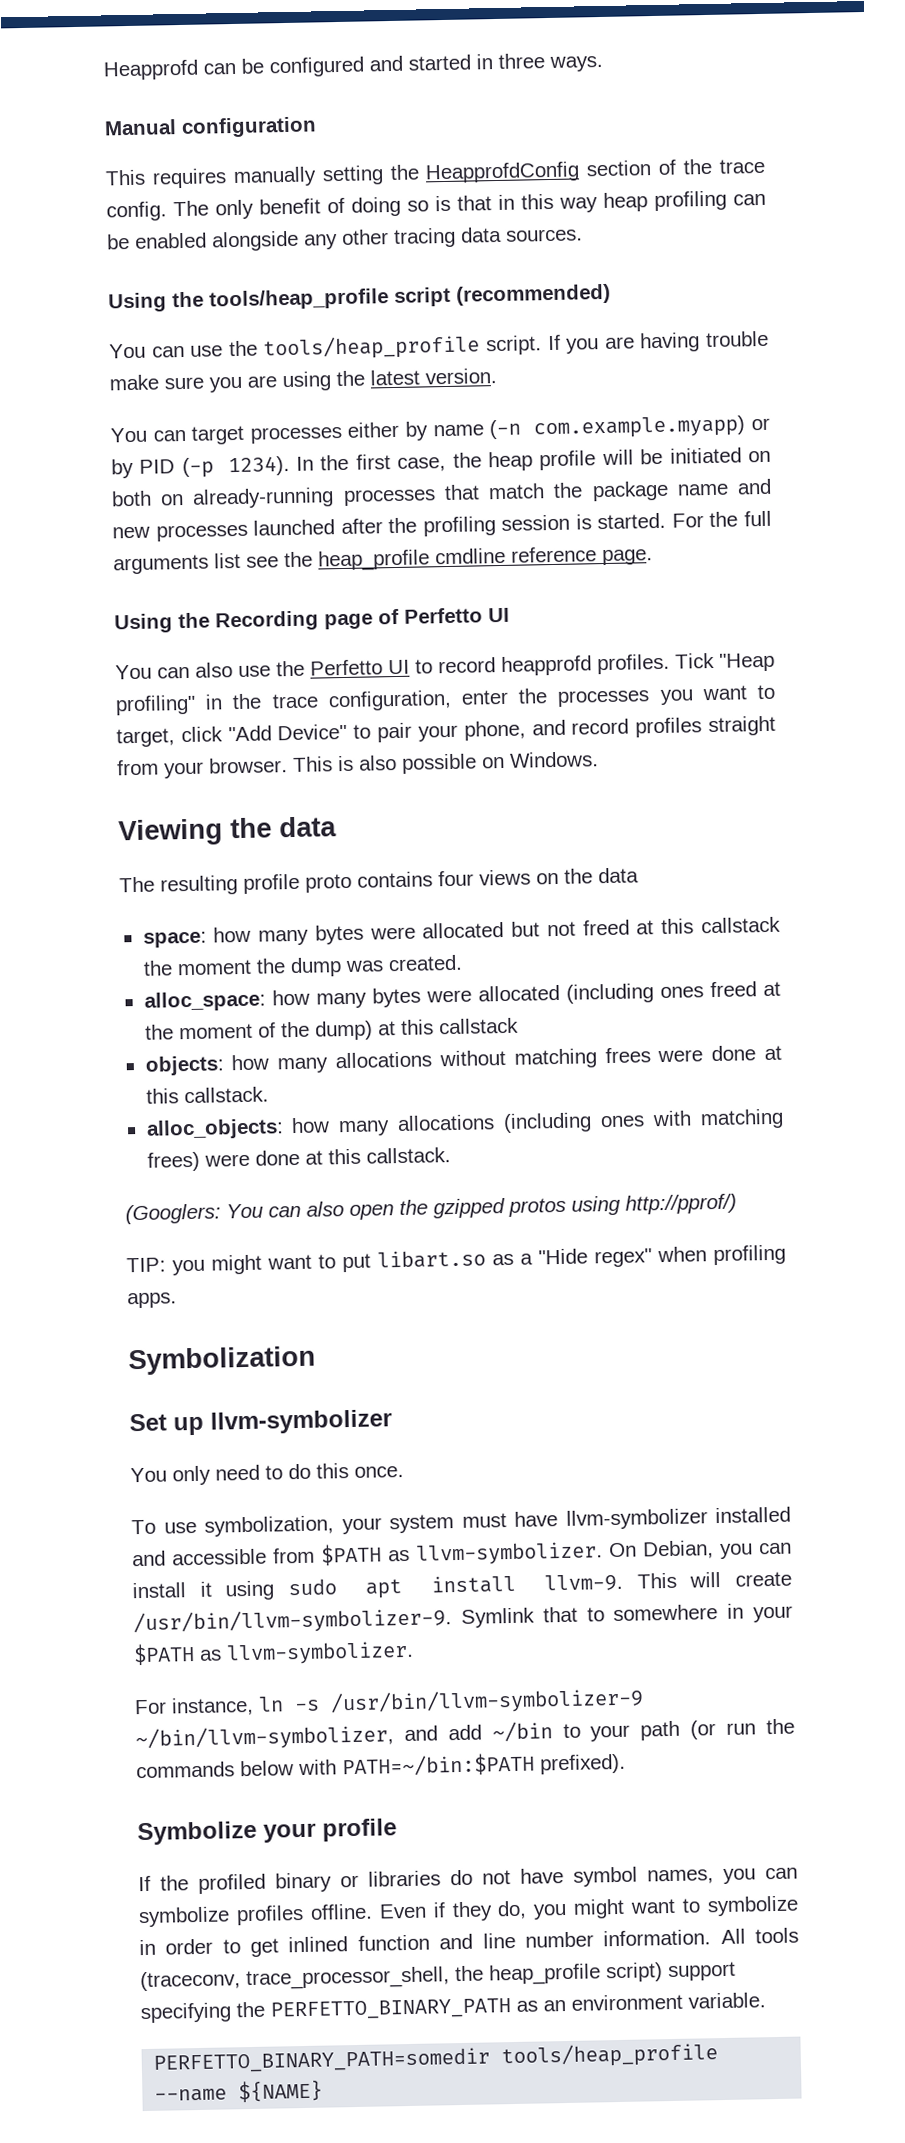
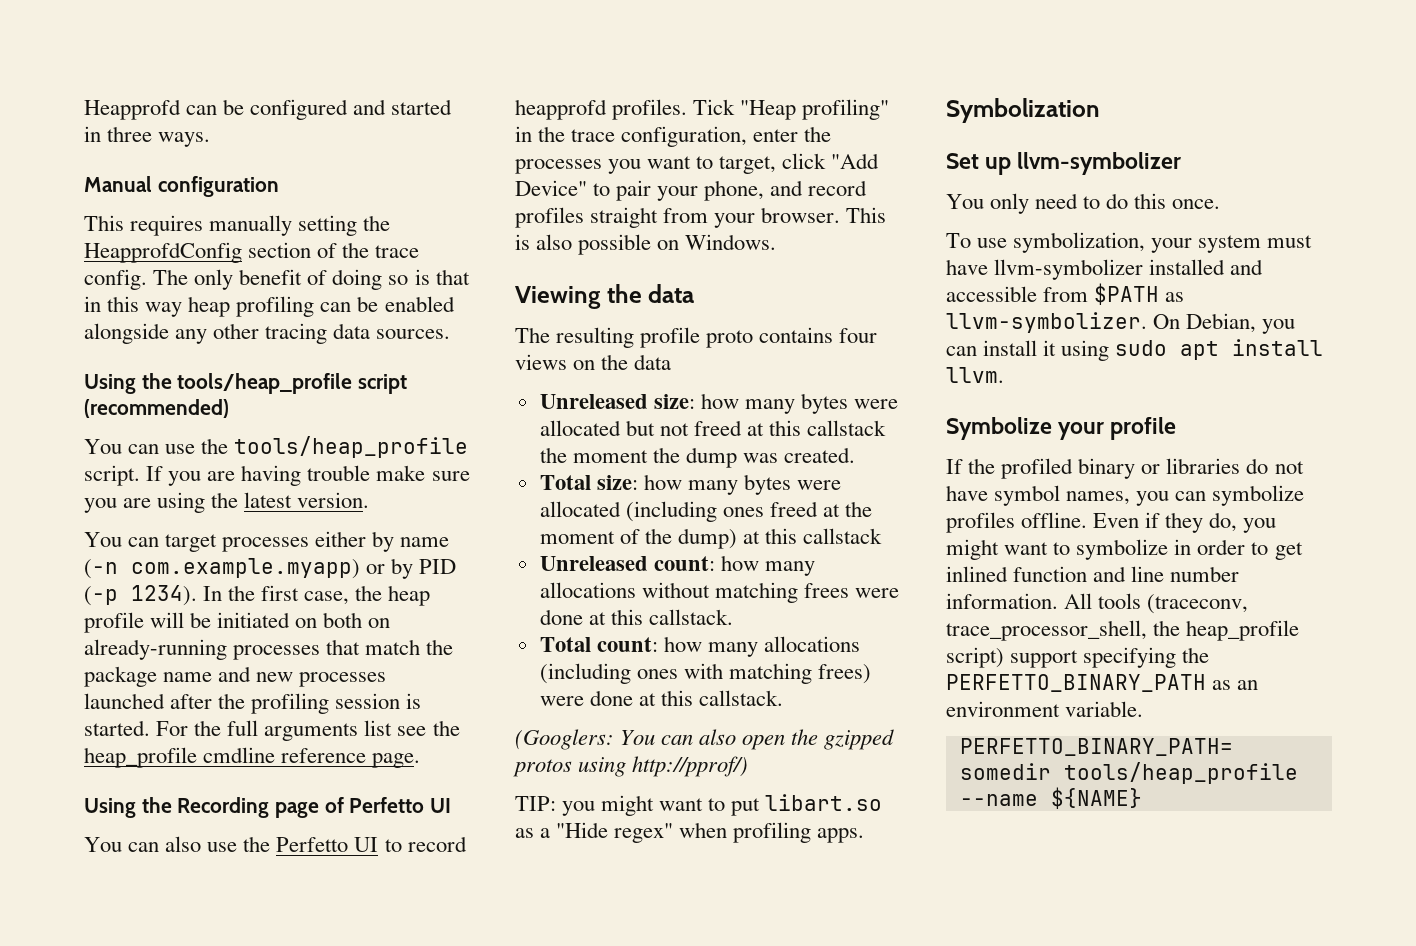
- space: how many bytes were allocated but not freed at this callstack the moment the dump was created.
+ Unreleased size: how many bytes were allocated but not freed at this callstack the moment the dump was created.
- alloc_space: how many bytes were allocated (including ones freed at the moment of the dump) at this callstack
+ Total size: how many bytes were allocated (including ones freed at the moment of the dump) at this callstack
- objects: how many allocations without matching frees were done at this callstack.
+ Unreleased count: how many allocations without matching frees were done at this callstack.
- alloc_objects: how many allocations (including ones with matching frees) were done at this callstack.
+ Total count: how many allocations (including ones with matching frees) were done at this callstack.
- On Debian, you can install it using sudo apt install llvm-9. This will create /usr/bin/llvm-symbolizer-9. Symlink that to somewhere in your $PATH as llvm-symbolizer.
- For instance, ln -s /usr/bin/llvm-symbolizer-9 ~/bin/llvm-symbolizer, and add ~/bin to your path (or run the commands below with PATH=~/bin:$PATH prefixed).
+ On Debian, you can install it using sudo apt install llvm.

